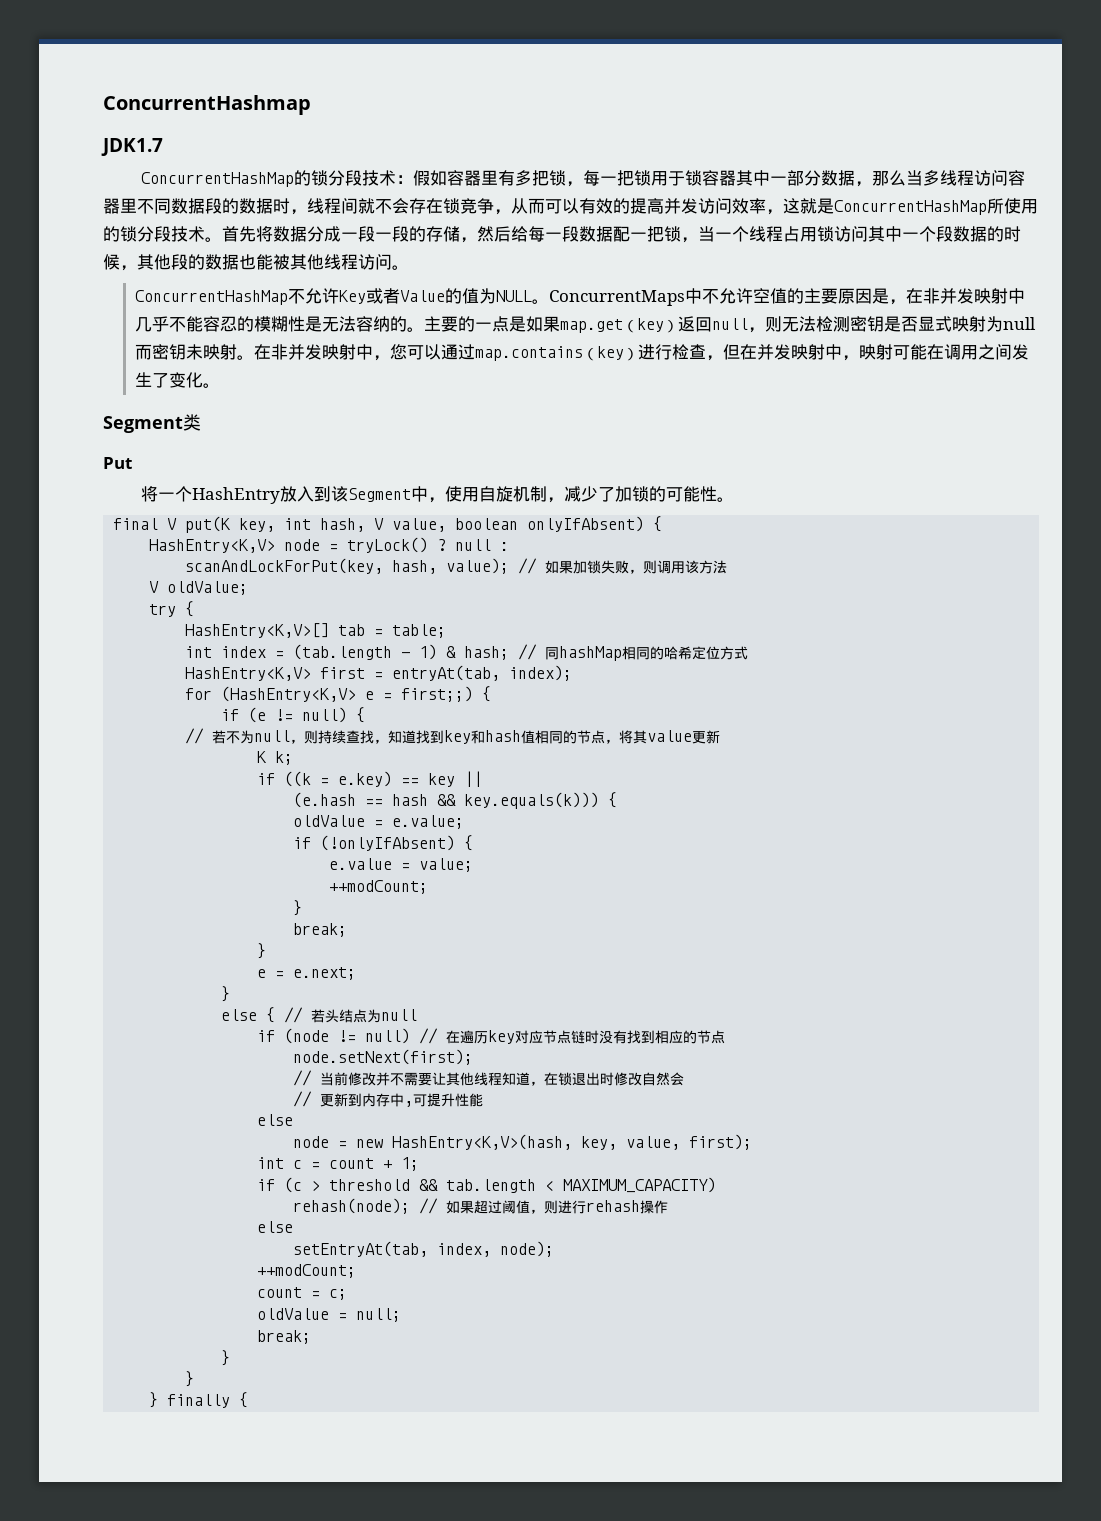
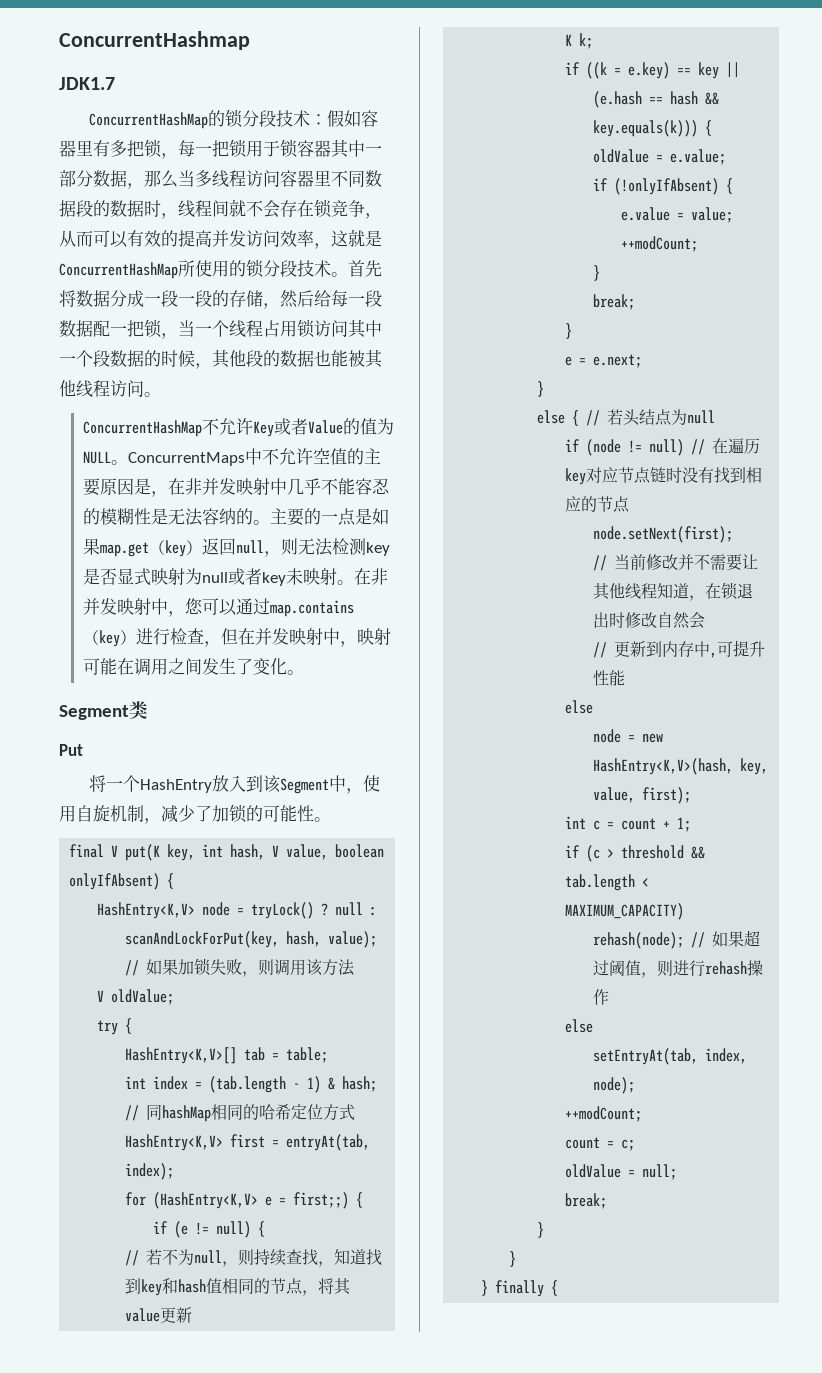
- 主要的一点是如果map.get（key）返回null，则无法检测密钥是否显式映射为null而密钥未映射。
+ 主要的一点是如果map.get（key）返回null，则无法检测key是否显式映射为null或者key未映射。

